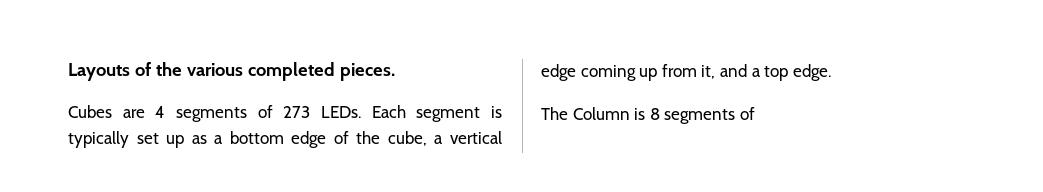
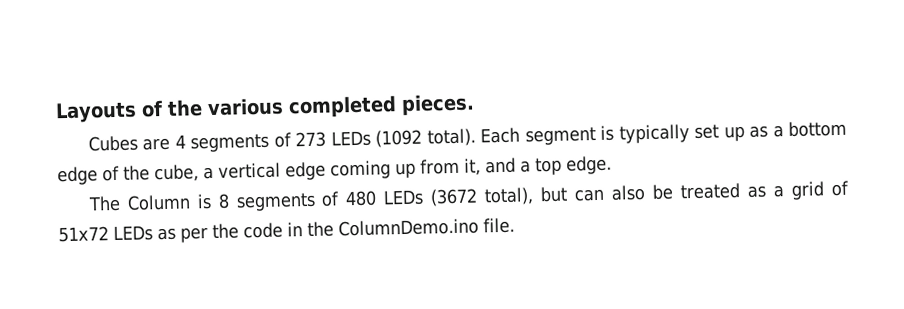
- Cubes are 4 segments of 273 LEDs.
+ Cubes are 4 segments of 273 LEDs (1092 total).
- The Column is 8 segments of
+ The Column is 8 segments of 480 LEDs (3672 total), but can also be treated as a grid of 51x72 LEDs as per the code in the ColumnDemo.ino file.

